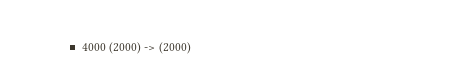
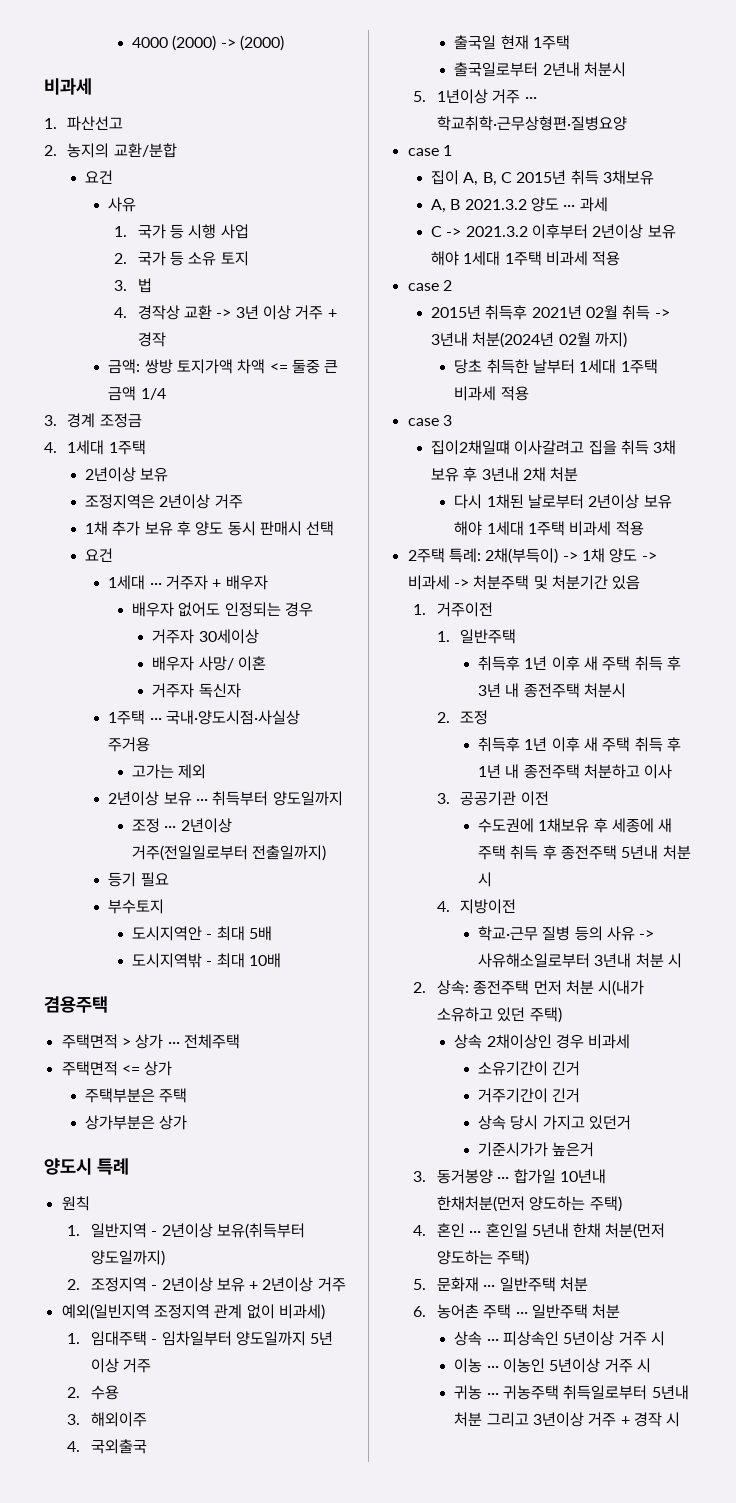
  4000 (2000) -> (2000)
+ 비과세
+ 1. 파산선고
+ 2. 농지의 교환/분합
+ 요건
+ 사유
+ 1. 국가 등 시행 사업
+ 2. 국가 등 소유 토지
+ 3. 법
+ 4. 경작상 교환 -> 3년 이상 거주 + 경작
+ 금액: 쌍방 토지가액 차액 <= 둘중 큰 금액 1/4
+ 3. 경계 조정금
+ 4. 1세대 1주택
+ 2년이상 보유
+ 조정지역은 2년이상 거주
+ 1채 추가 보유 후 양도 동시 판매시 선택
+ 요건
+ 1세대 ··· 거주자 + 배우자
+ 배우자 없어도 인정되는 경우
+ 거주자 30세이상
+ 배우자 사망/ 이혼
+ 거주자 독신자
+ 1주택 ··· 국내·양도시점·사실상 주거용
+ 고가는 제외
+ 2년이상 보유 ··· 취득부터 양도일까지
+ 조정 ··· 2년이상 거주(전일일로부터 전출일까지)
+ 등기 필요
+ 부수토지
+ 도시지역안 - 최대 5배
+ 도시지역밖 - 최대 10배
+ 겸용주택
+ 주택면적 > 상가 ··· 전체주택
+ 주택면적 <= 상가
+ 주택부분은 주택
+ 상가부분은 상가
+ 양도시 특례
+ 원칙
+ 1. 일반지역 - 2년이상 보유(취득부터 양도일까지)
+ 2. 조정지역 - 2년이상 보유 + 2년이상 거주
+ 예외(일빈지역 조정지역 관계 없이 비과세)
+ 1. 임대주택 - 임차일부터 양도일까지 5년 이상 거주
+ 2. 수용
+ 3. 해외이주
+ 4. 국외출국
+ 출국일 현재 1주택
+ 출국일로부터 2년내 처분시
+ 5. 1년이상 거주 ··· 학교취학·근무상형편·질병요양
+ case 1
+ 집이 A, B, C 2015년 취득 3채보유
+ A, B 2021.3.2 양도 ··· 과세
+ C -> 2021.3.2 이후부터 2년이상 보유 해야 1세대 1주택 비과세 적용
+ case 2
+ 2015년 취득후 2021년 02월 취득 -> 3년내 처분(2024년 02월 까지)
+ 당초 취득한 날부터 1세대 1주택 비과세 적용
+ case 3
+ 집이2채일떄 이사갈려고 집을 취득 3채 보유 후 3년내 2채 처분
+ 다시 1채된 날로부터 2년이상 보유 해야 1세대 1주택 비과세 적용
+ 2주택 특례: 2채(부득이) -> 1채 양도 -> 비과세 -> 처분주택 및 처분기간 있음
+ 1. 거주이전
+ 1. 일반주택
+ 취득후 1년 이후 새 주택 취득 후 3년 내 종전주택 처분시
+ 2. 조정
+ 취득후 1년 이후 새 주택 취득 후 1년 내 종전주택 처분하고 이사
+ 3. 공공기관 이전
+ 수도권에 1채보유 후 세종에 새 주택 취득 후 종전주택 5년내 처분 시
+ 4. 지방이전
+ 학교·근무 질병 등의 사유 -> 사유해소일로부터 3년내 처분 시
+ 2. 상속: 종전주택 먼저 처분 시(내가 소유하고 있던 주택)
+ 상속 2채이상인 경우 비과세
+ 소유기간이 긴거
+ 거주기간이 긴거
+ 상속 당시 가지고 있던거
+ 기준시가가 높은거
+ 3. 동거봉양 ··· 합가일 10년내 한채처분(먼저 양도하는 주택)
+ 4. 혼인 ··· 혼인일 5년내 한채 처분(먼저 양도하는 주택)
+ 5. 문화재 ··· 일반주택 처분
+ 6. 농어촌 주택 ··· 일반주택 처분
+ 상속 ··· 피상속인 5년이상 거주 시
+ 이농 ··· 이농인 5년이상 거주 시
+ 귀농 ··· 귀농주택 취득일로부터 5년내 처분 그리고 3년이상 거주 + 경작 시

